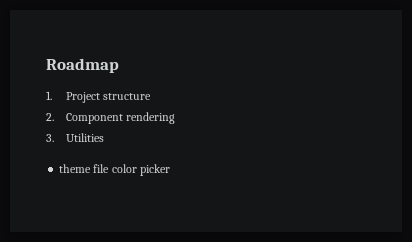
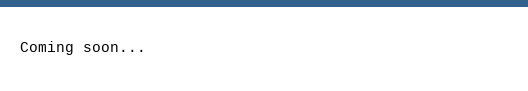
- Roadmap
- 1. Project structure
- 2. Component rendering
- 3. Utilities
- theme file color picker
+ Coming soon...

